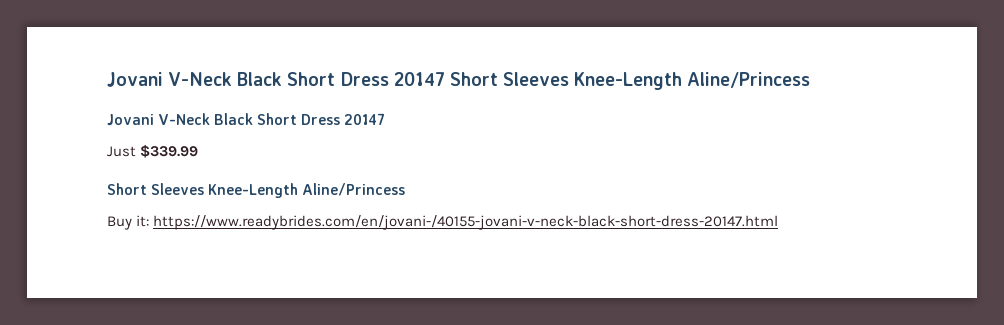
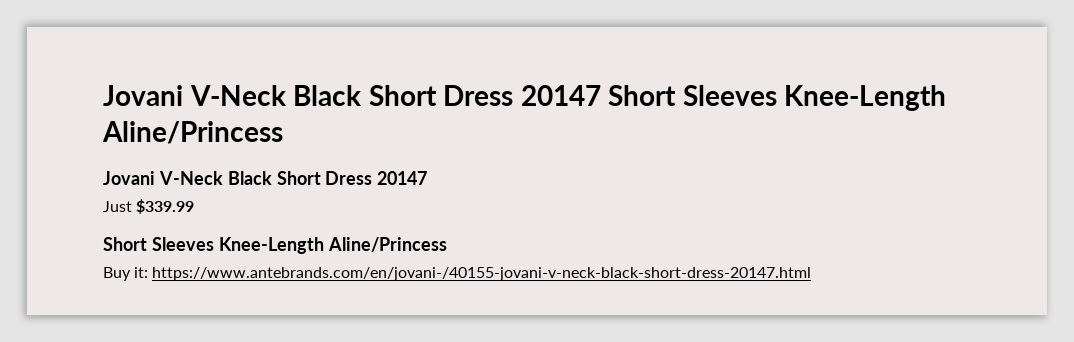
- Buy it: https://www.readybrides.com/en/jovani-/40155-jovani-v-neck-black-short-dress-20147.html
+ Buy it: https://www.antebrands.com/en/jovani-/40155-jovani-v-neck-black-short-dress-20147.html

